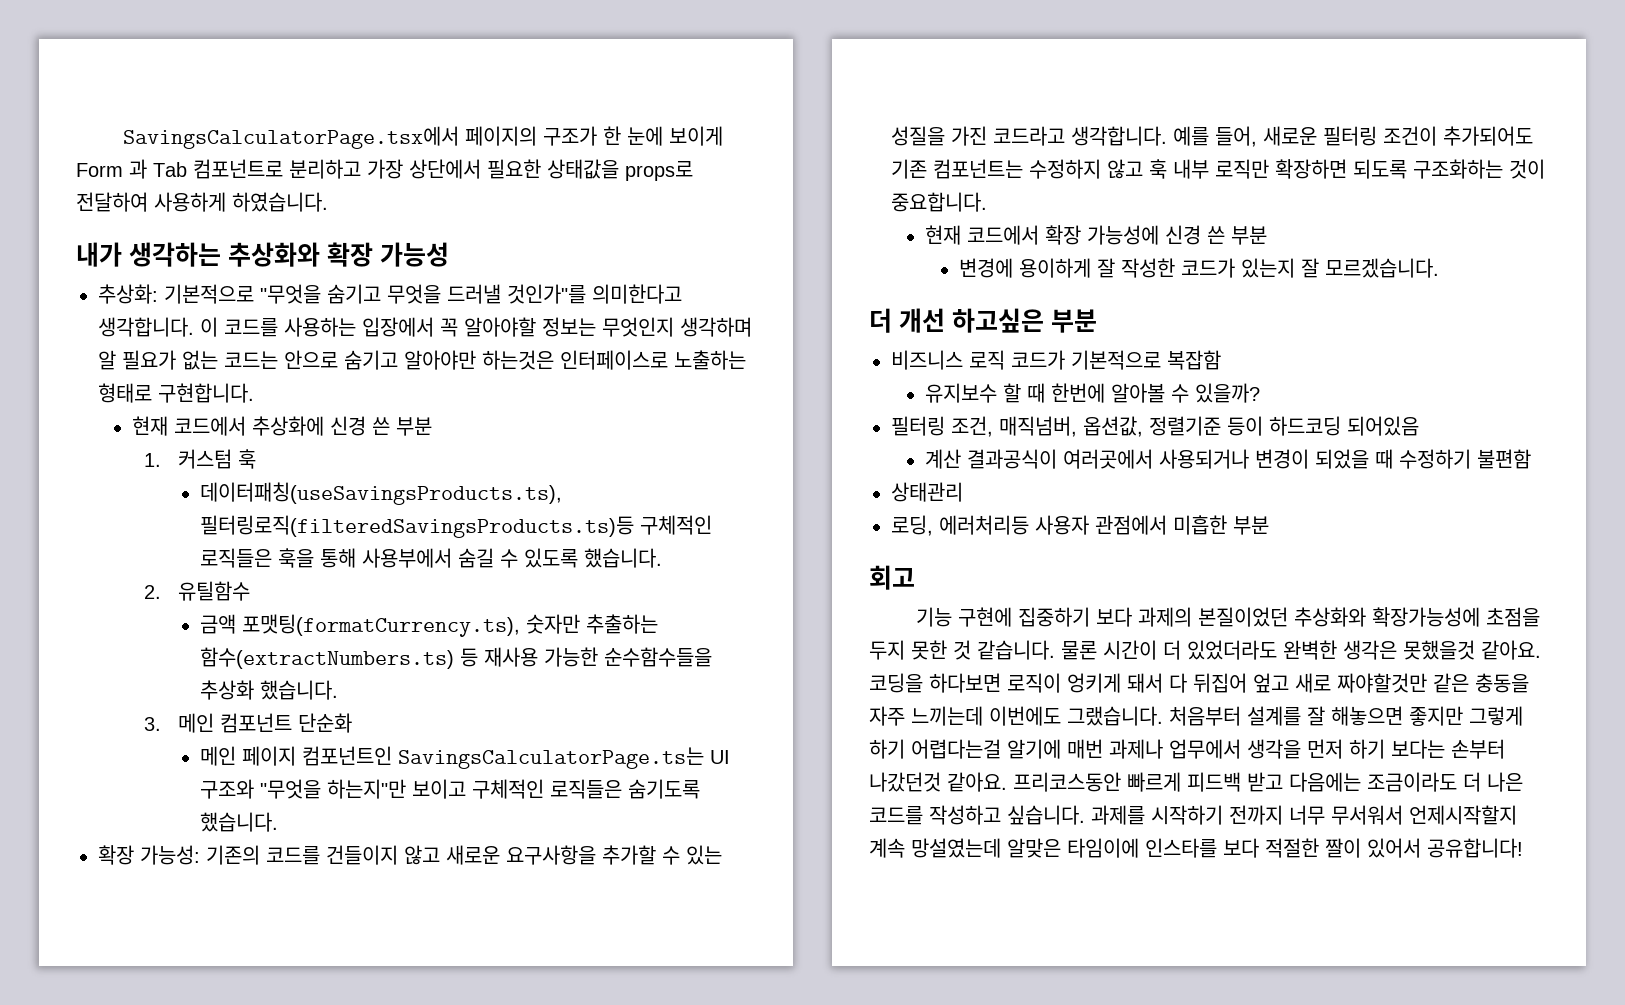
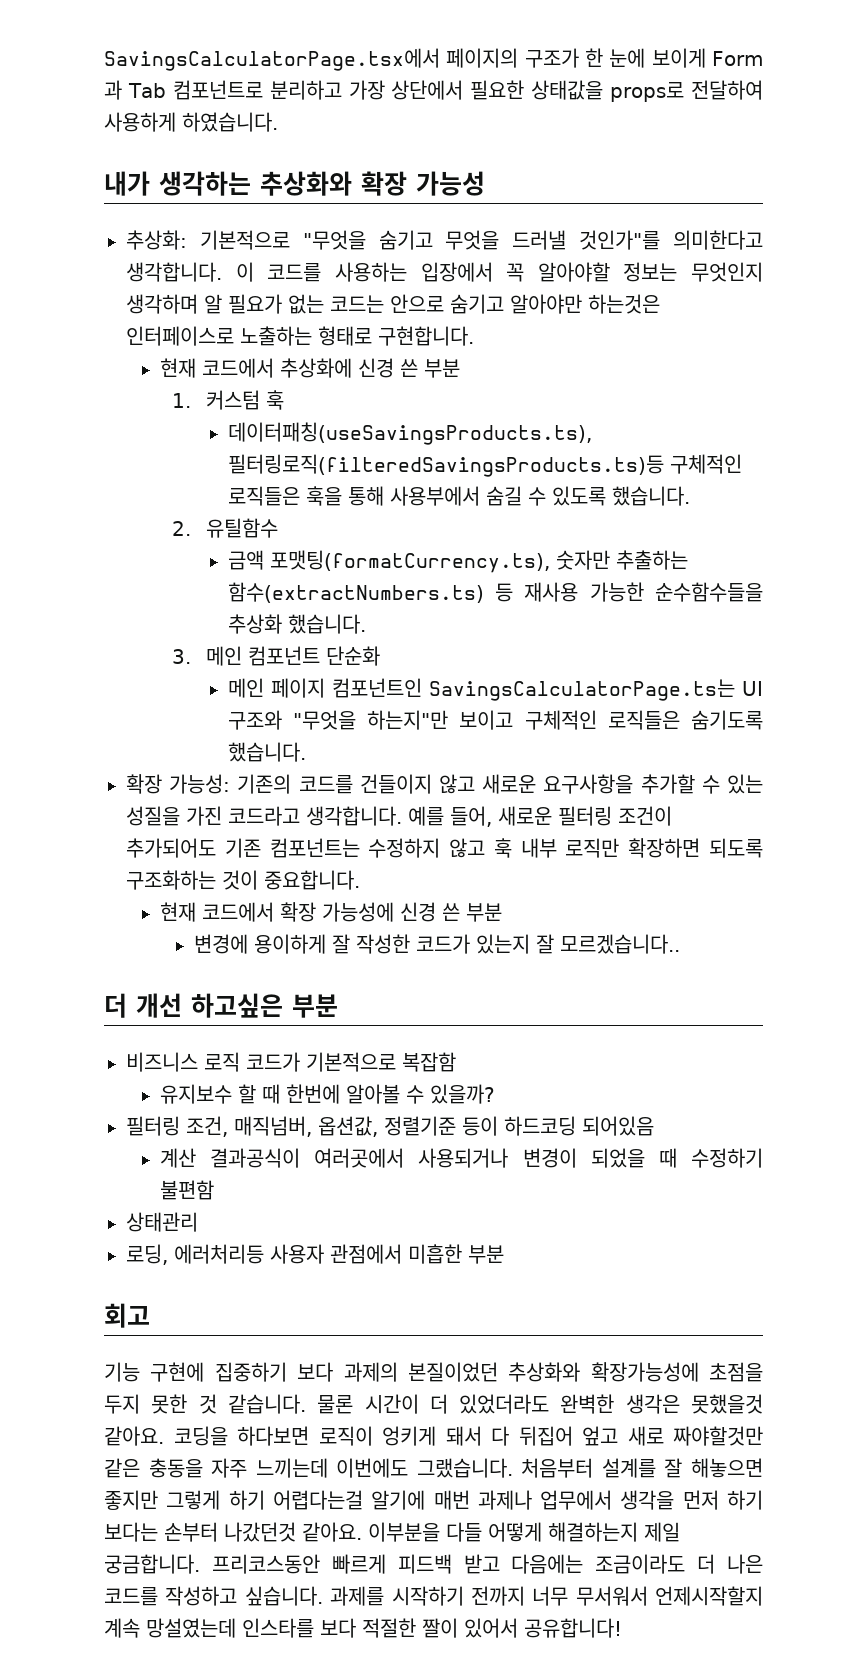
- 변경에 용이하게 잘 작성한 코드가 있는지 잘 모르겠습니다.
+ 변경에 용이하게 잘 작성한 코드가 있는지 잘 모르겠습니다..
+ 이부분을 다들 어떻게 해결하는지 제일 궁금합니다.
- 과제를 시작하기 전까지 너무 무서워서 언제시작할지 계속 망설였는데 알맞은 타임이에 인스타를 보다 적절한 짤이 있어서 공유합니다!
+ 과제를 시작하기 전까지 너무 무서워서 언제시작할지 계속 망설였는데 인스타를 보다 적절한 짤이 있어서 공유합니다!

